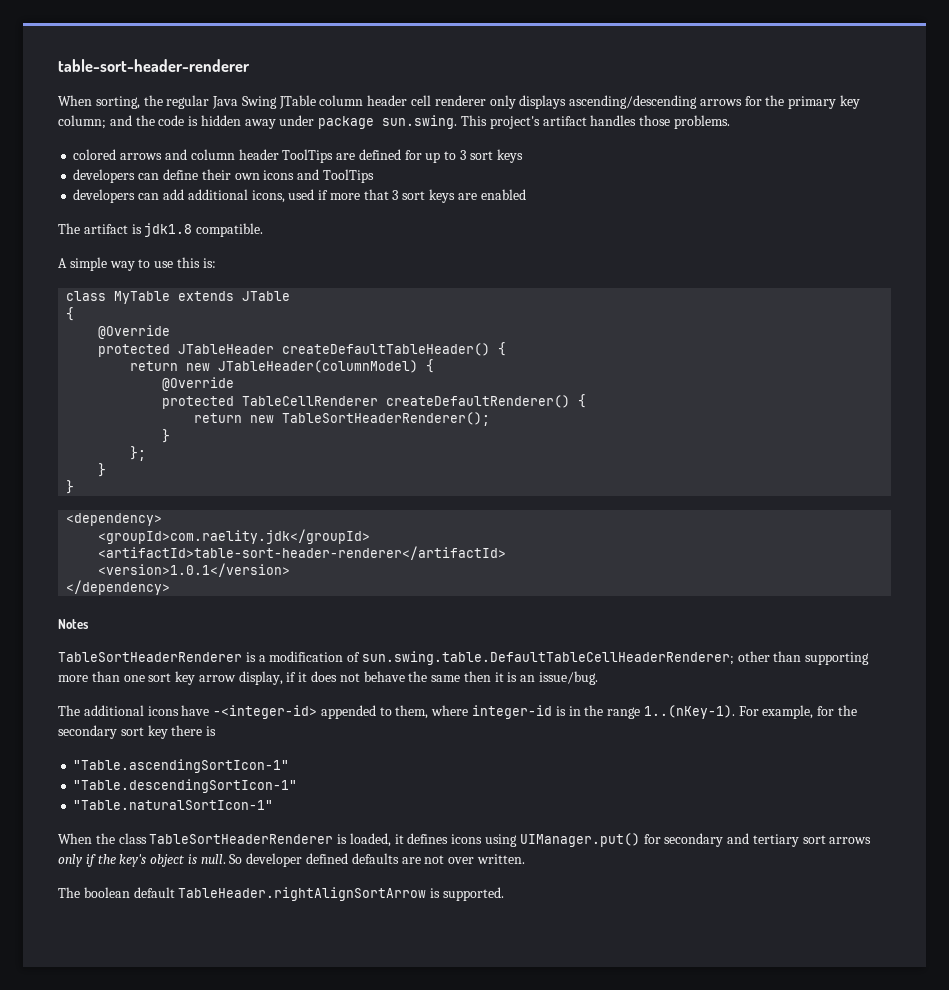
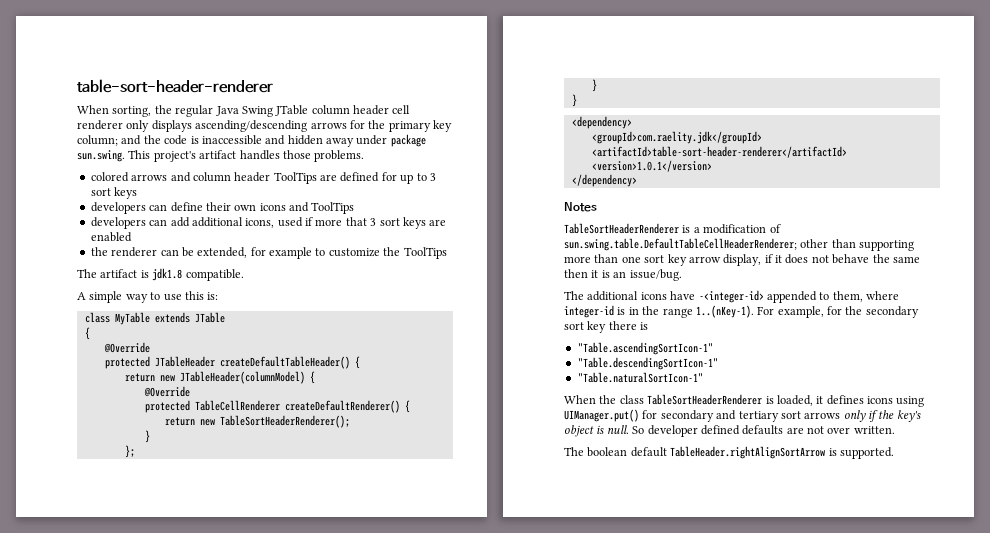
- When sorting, the regular Java Swing JTable column header cell renderer only displays ascending/descending arrows for the primary key column; and the code is hidden away under package sun.swing. This project's artifact handles those problems.
+ When sorting, the regular Java Swing JTable column header cell renderer only displays ascending/descending arrows for the primary key column; and the code is inaccessible and hidden away under package sun.swing. This project's artifact handles those problems.
+ the renderer can be extended, for example to customize the ToolTips

